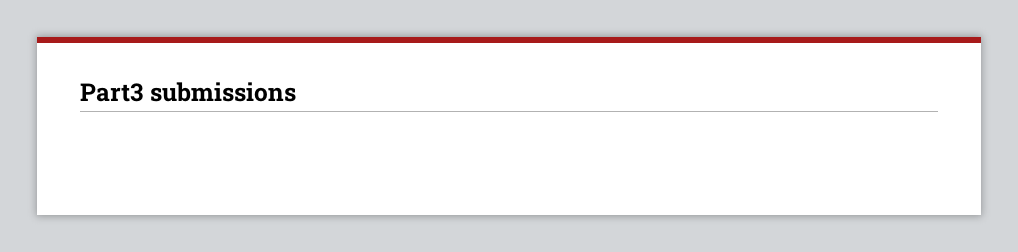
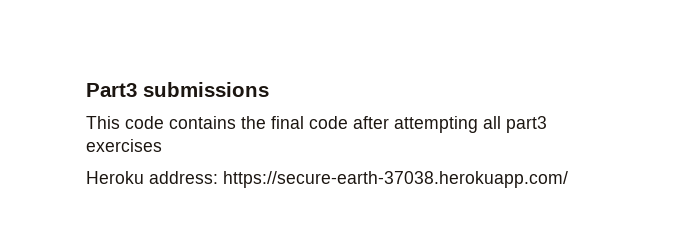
+ This code contains the final code after attempting all part3 exercises
+ Heroku address: https://secure-earth-37038.herokuapp.com/

